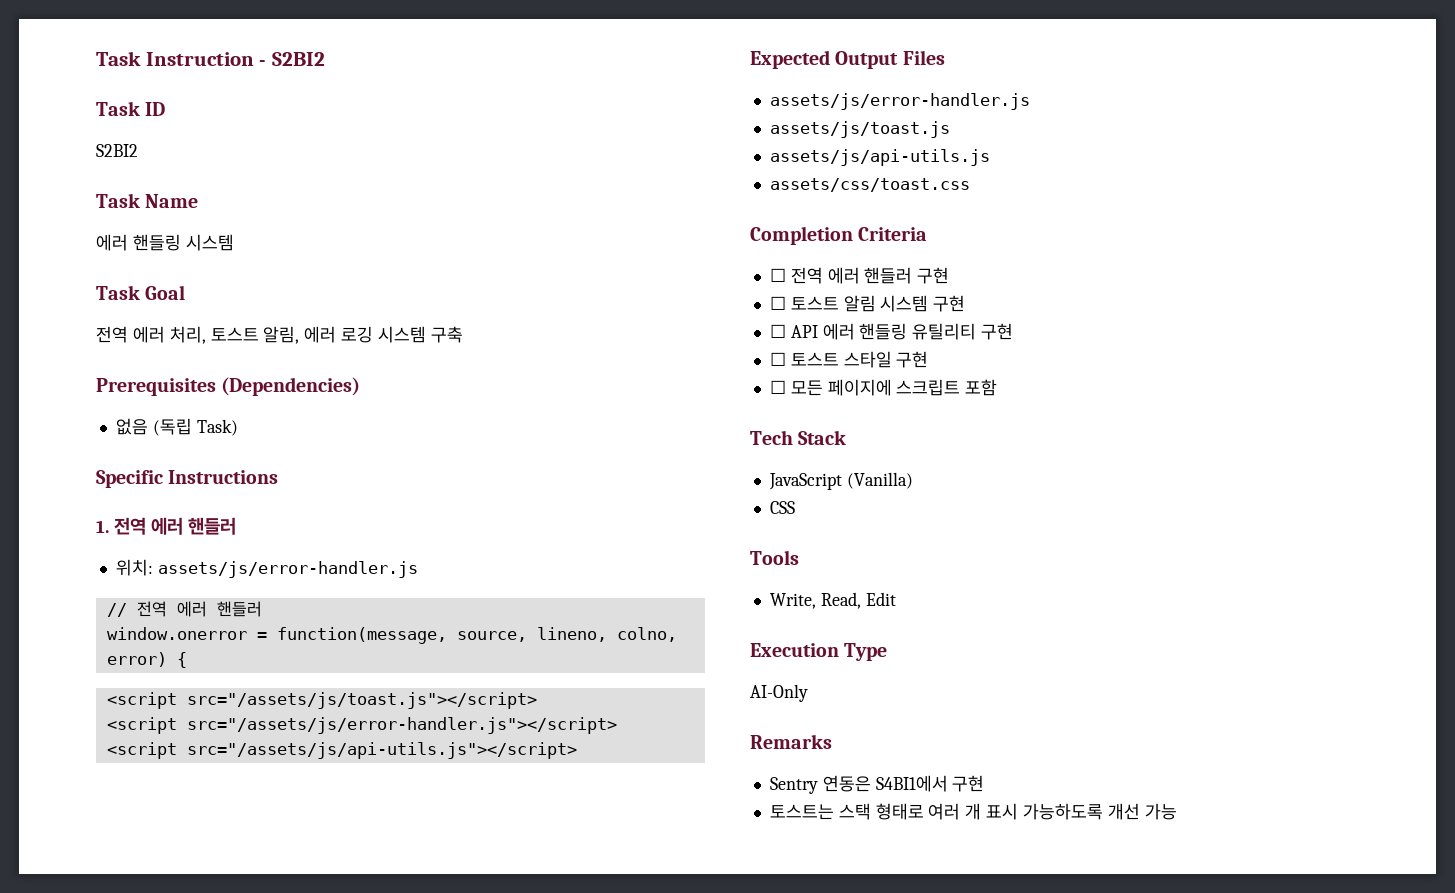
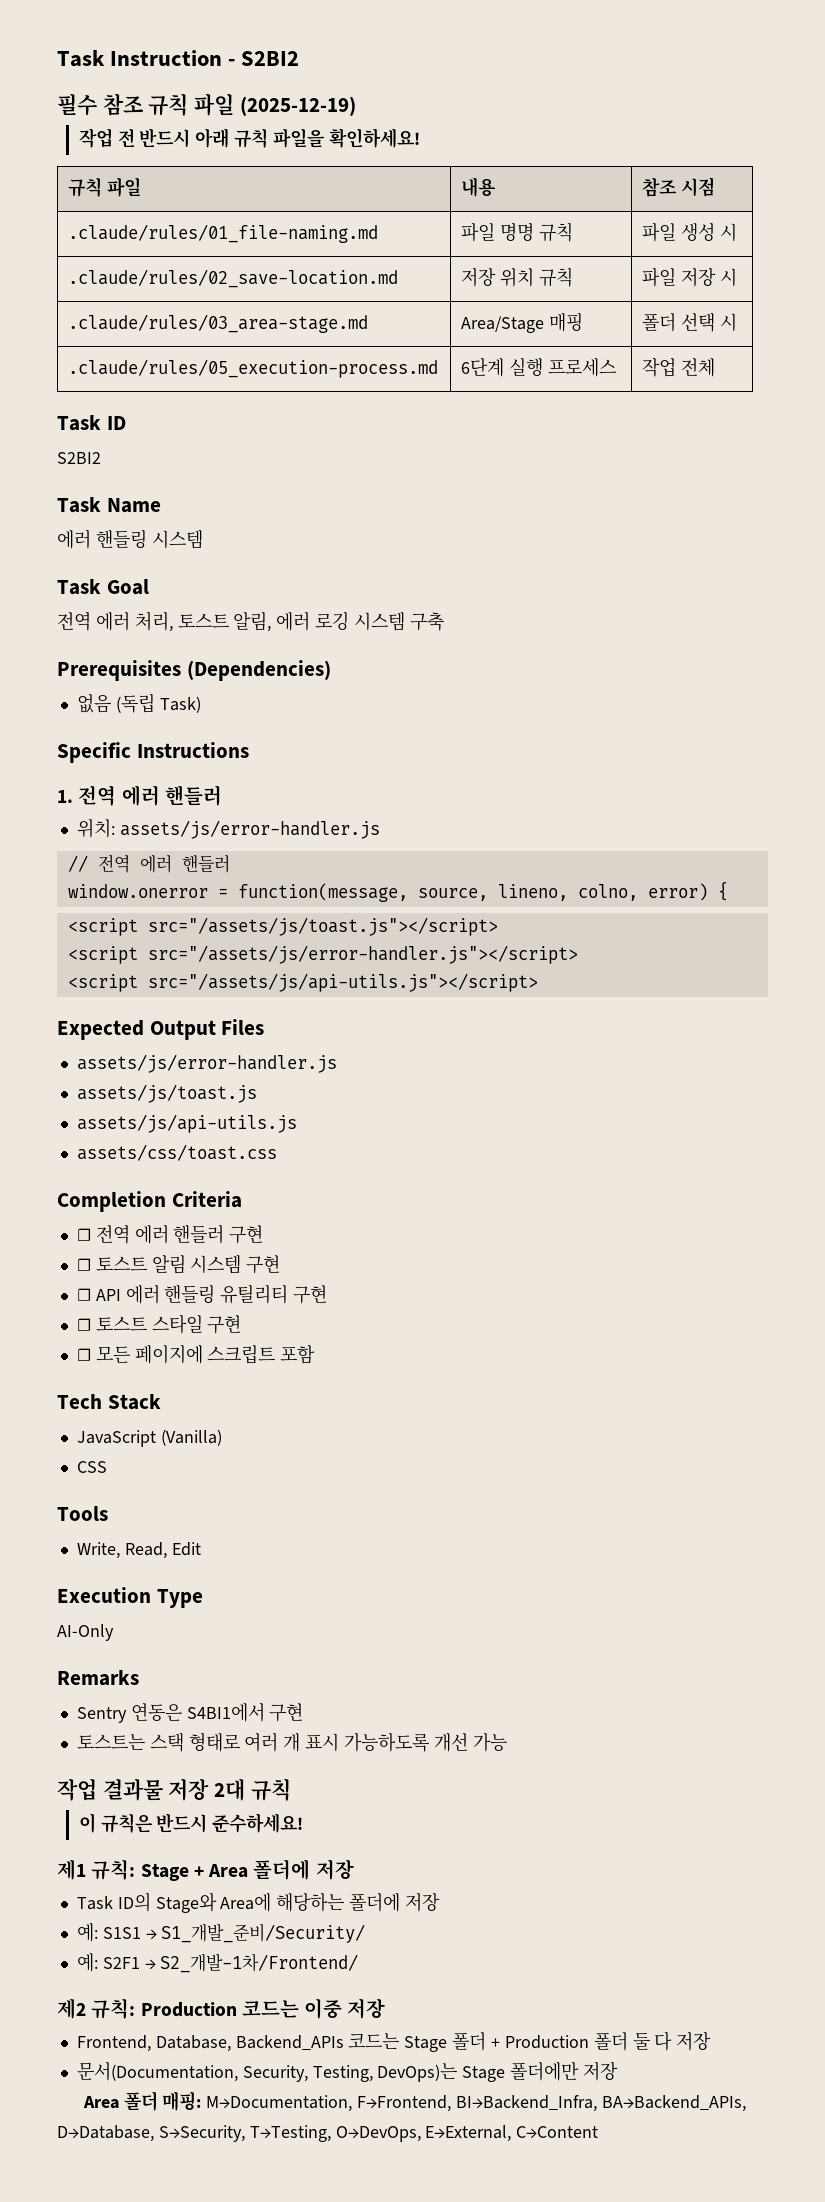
+ 필수 참조 규칙 파일 (2025-12-19)
+ 작업 전 반드시 아래 규칙 파일을 확인하세요!
+ 규칙 파일 | 내용 | 참조 시점
+ .claude/rules/01_file-naming.md | 파일 명명 규칙 | 파일 생성 시
+ .claude/rules/02_save-location.md | 저장 위치 규칙 | 파일 저장 시
+ .claude/rules/03_area-stage.md | Area/Stage 매핑 | 폴더 선택 시
+ .claude/rules/05_execution-process.md | 6단계 실행 프로세스 | 작업 전체
+ 작업 결과물 저장 2대 규칙
+ 이 규칙은 반드시 준수하세요!
+ 제1 규칙: Stage + Area 폴더에 저장
+ Task ID의 Stage와 Area에 해당하는 폴더에 저장
+ 예: S1S1 → S1_개발_준비/Security/
+ 예: S2F1 → S2_개발-1차/Frontend/
+ 제2 규칙: Production 코드는 이중 저장
+ Frontend, Database, Backend_APIs 코드는 Stage 폴더 + Production 폴더 둘 다 저장
+ 문서(Documentation, Security, Testing, DevOps)는 Stage 폴더에만 저장
+ Area 폴더 매핑: M→Documentation, F→Frontend, BI→Backend_Infra, BA→Backend_APIs, D→Database, S→Security, T→Testing, O→DevOps, E→External, C→Content

